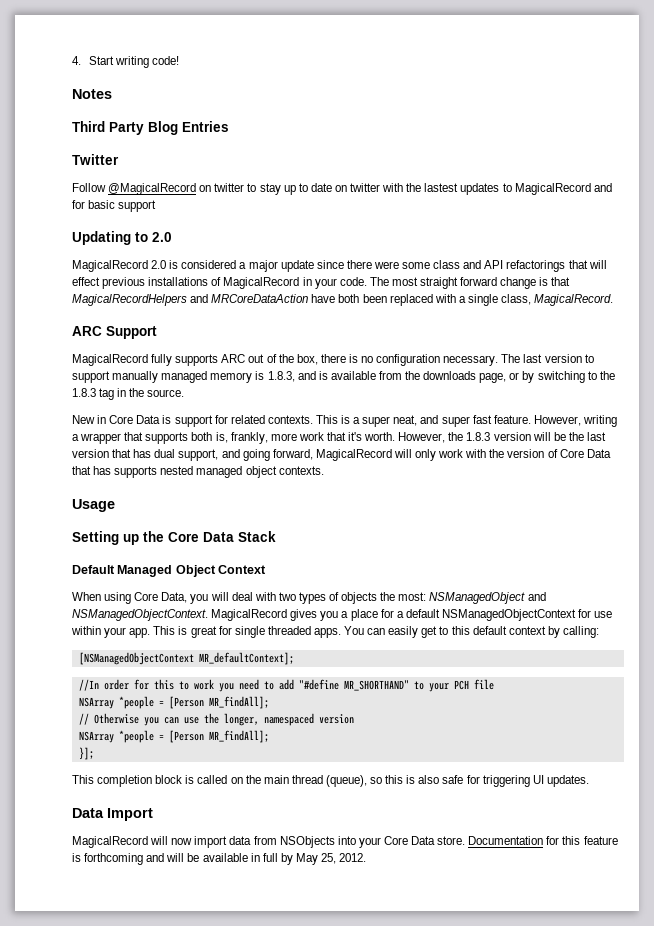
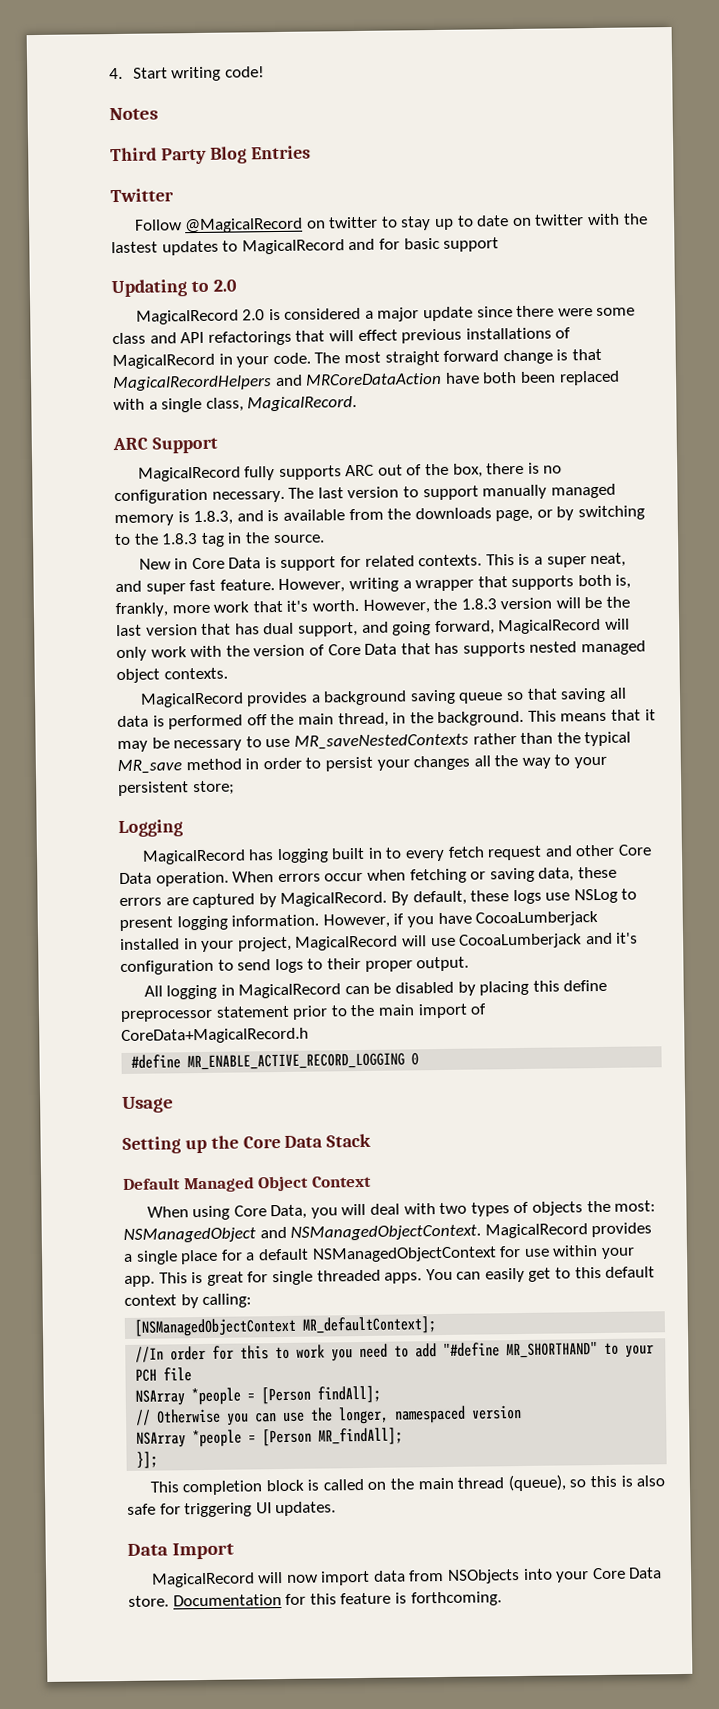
+ MagicalRecord provides a background saving queue so that saving all data is performed off the main thread, in the background. This means that it may be necessary to use MR_saveNestedContexts rather than the typical MR_save method in order to persist your changes all the way to your persistent store;
+ Logging
+ MagicalRecord has logging built in to every fetch request and other Core Data operation. When errors occur when fetching or saving data, these errors are captured by MagicalRecord. By default, these logs use NSLog to present logging information. However, if you have CocoaLumberjack installed in your project, MagicalRecord will use CocoaLumberjack and it's configuration to send logs to their proper output.
+ All logging in MagicalRecord can be disabled by placing this define preprocessor statement prior to the main import of CoreData+MagicalRecord.h
+ #define MR_ENABLE_ACTIVE_RECORD_LOGGING 0
- MagicalRecord gives you a place for a default NSManagedObjectContext for use within your app.
+ MagicalRecord provides a single place for a default NSManagedObjectContext for use within your app.
  //In order for this to work you need to add "#define MR_SHORTHAND" to your PCH file
- NSArray *people = [Person MR_findAll];
+ NSArray *people = [Person findAll];
- Documentation for this feature is forthcoming and will be available in full by May 25, 2012.
+ Documentation for this feature is forthcoming.

